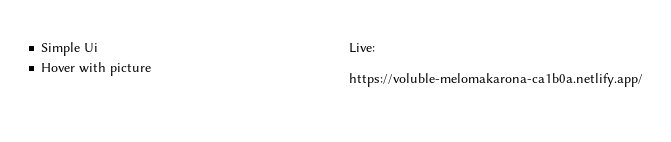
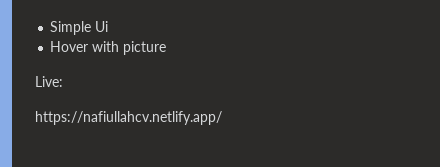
- https://voluble-melomakarona-ca1b0a.netlify.app/
+ https://nafiullahcv.netlify.app/

